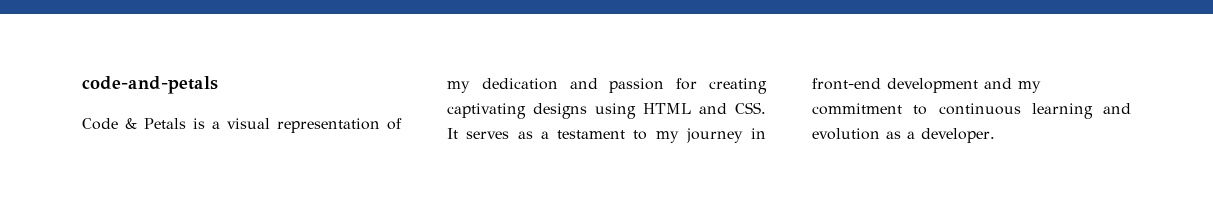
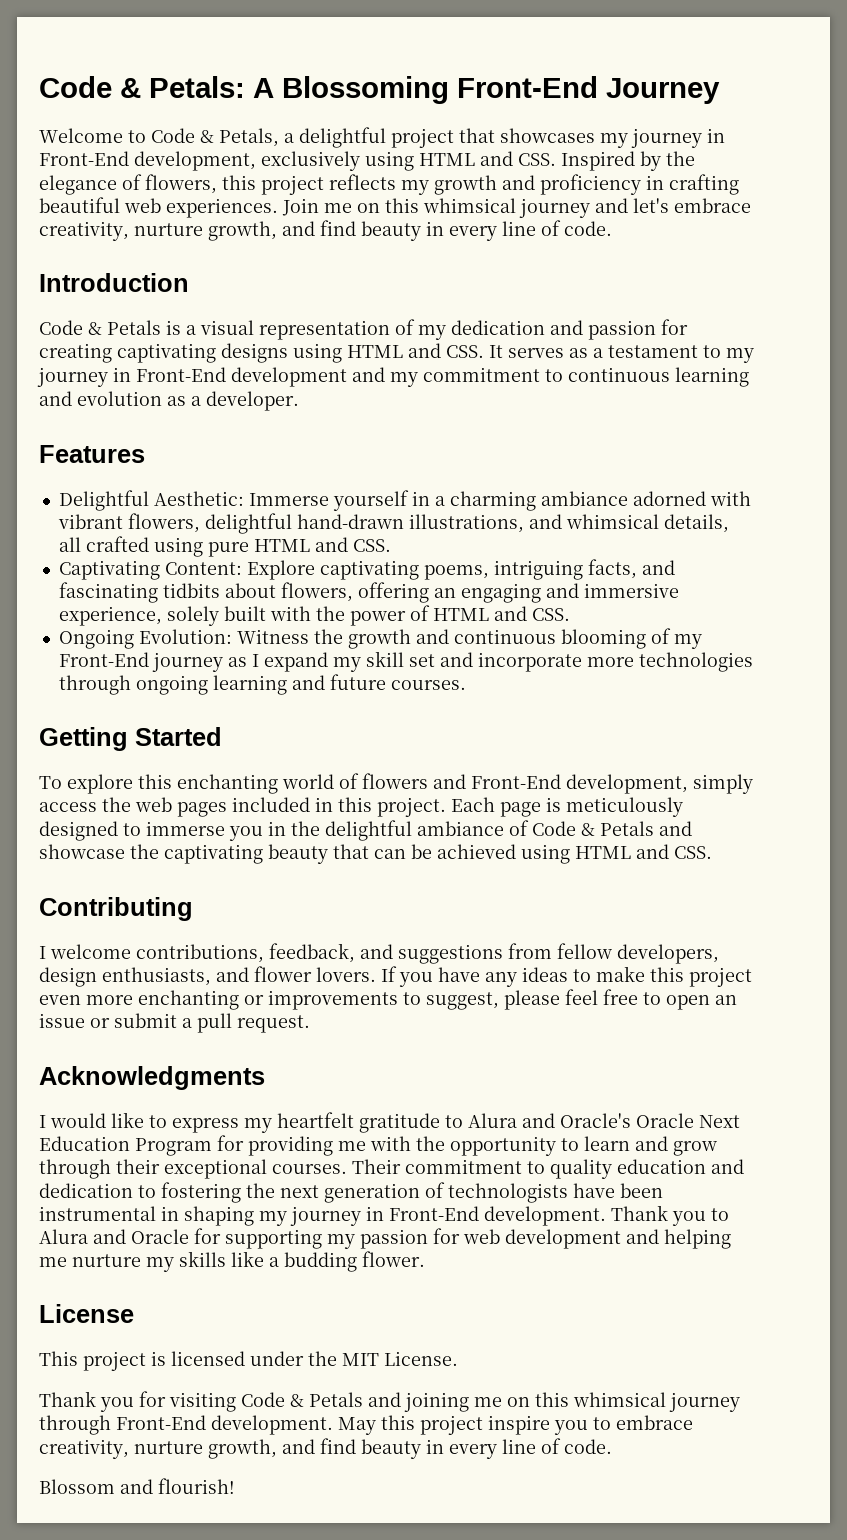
- code-and-petals
+ Code & Petals: A Blossoming Front-End Journey
+ Welcome to Code & Petals, a delightful project that showcases my journey in Front-End development, exclusively using HTML and CSS. Inspired by the elegance of flowers, this project reflects my growth and proficiency in crafting beautiful web experiences. Join me on this whimsical journey and let's embrace creativity, nurture growth, and find beauty in every line of code.
+ Introduction
- Code & Petals is a visual representation of my dedication and passion for creating captivating designs using HTML and CSS. It serves as a testament to my journey in front-end development and my commitment to continuous learning and evolution as a developer.
+ Code & Petals is a visual representation of my dedication and passion for creating captivating designs using HTML and CSS. It serves as a testament to my journey in Front-End development and my commitment to continuous learning and evolution as a developer.
+ Features
+ Delightful Aesthetic: Immerse yourself in a charming ambiance adorned with vibrant flowers, delightful hand-drawn illustrations, and whimsical details, all crafted using pure HTML and CSS.
+ Captivating Content: Explore captivating poems, intriguing facts, and fascinating tidbits about flowers, offering an engaging and immersive experience, solely built with the power of HTML and CSS.
+ Ongoing Evolution: Witness the growth and continuous blooming of my Front-End journey as I expand my skill set and incorporate more technologies through ongoing learning and future courses.
+ Getting Started
+ To explore this enchanting world of flowers and Front-End development, simply access the web pages included in this project. Each page is meticulously designed to immerse you in the delightful ambiance of Code & Petals and showcase the captivating beauty that can be achieved using HTML and CSS.
+ Contributing
+ I welcome contributions, feedback, and suggestions from fellow developers, design enthusiasts, and flower lovers. If you have any ideas to make this project even more enchanting or improvements to suggest, please feel free to open an issue or submit a pull request.
+ Acknowledgments
+ I would like to express my heartfelt gratitude to Alura and Oracle's Oracle Next Education Program for providing me with the opportunity to learn and grow through their exceptional courses. Their commitment to quality education and dedication to fostering the next generation of technologists have been instrumental in shaping my journey in Front-End development. Thank you to Alura and Oracle for supporting my passion for web development and helping me nurture my skills like a budding flower.
+ License
+ This project is licensed under the MIT License.
+ Thank you for visiting Code & Petals and joining me on this whimsical journey through Front-End development. May this project inspire you to embrace creativity, nurture growth, and find beauty in every line of code.
+ Blossom and flourish!

